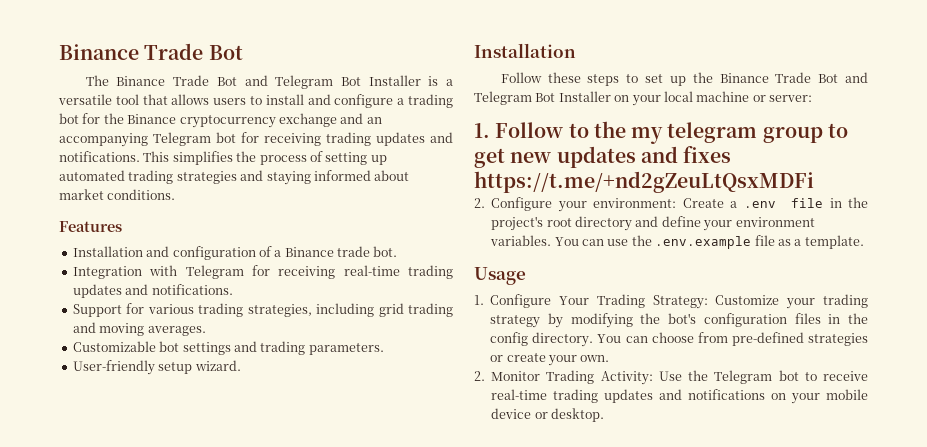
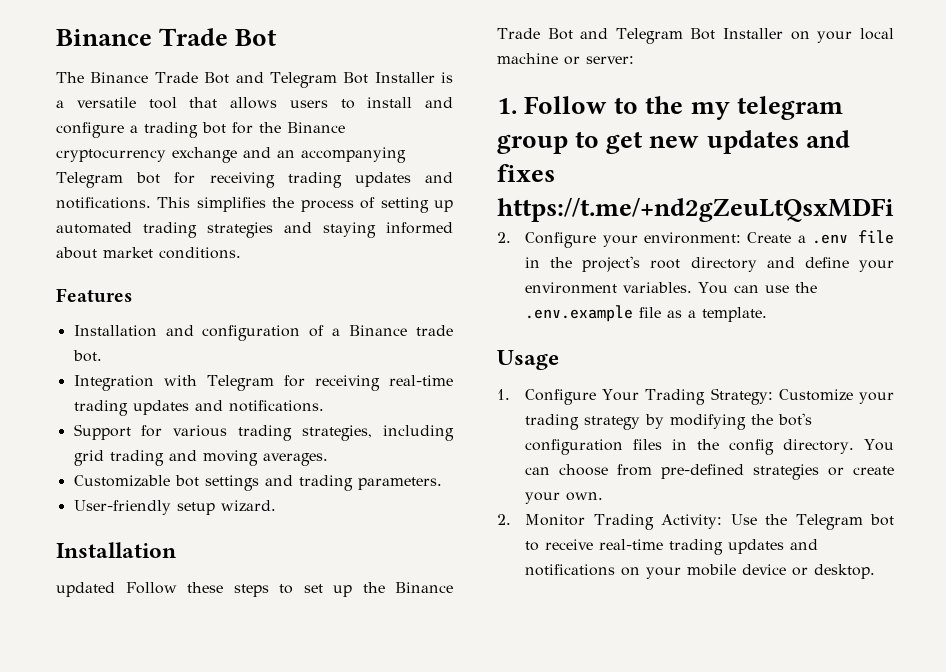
- Follow these steps to set up the Binance Trade Bot and Telegram Bot Installer on your local machine or server:
+ updated Follow these steps to set up the Binance Trade Bot and Telegram Bot Installer on your local machine or server:

